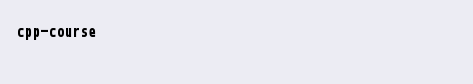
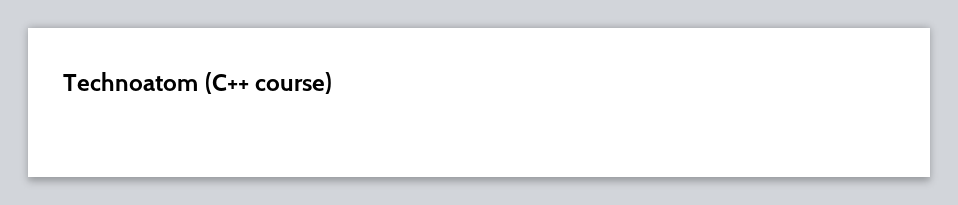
- cpp-course
+ Technoatom (C++ course)

